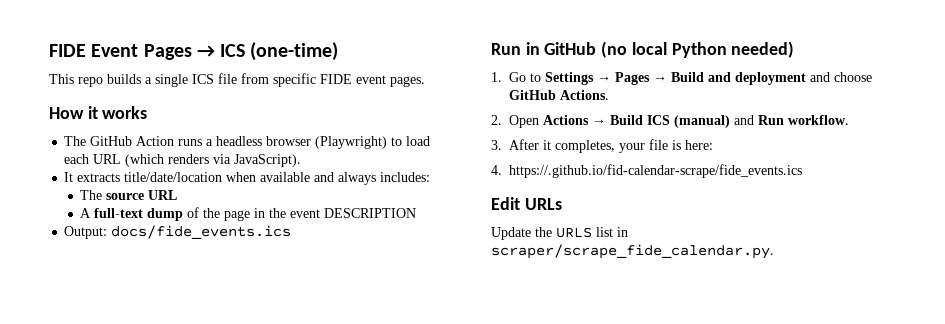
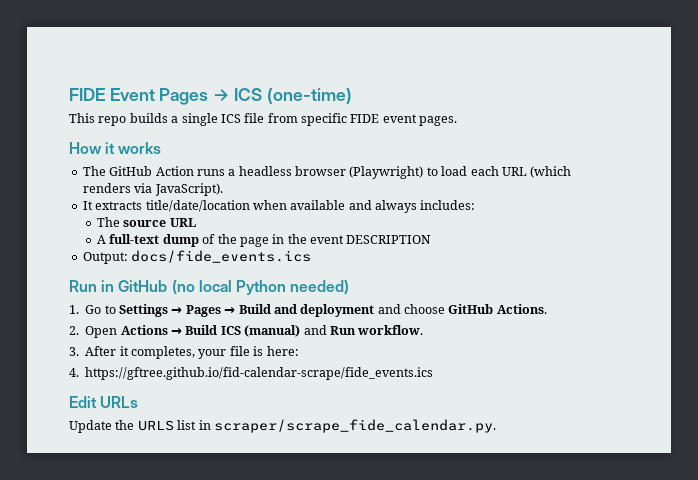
- 4. https://.github.io/fid-calendar-scrape/fide_events.ics
+ 4. https://gftree.github.io/fid-calendar-scrape/fide_events.ics

